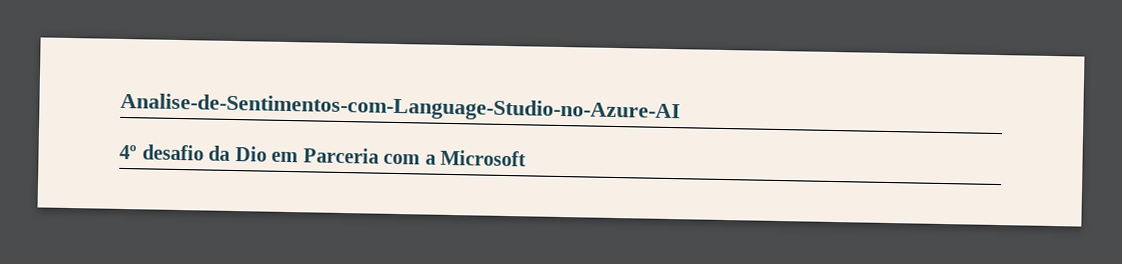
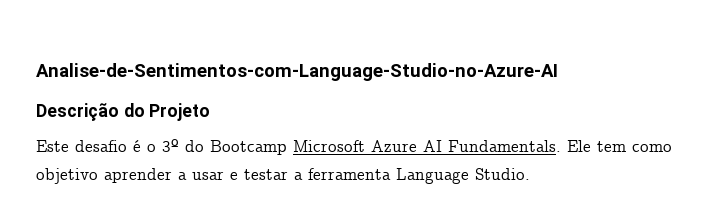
- 4º desafio da Dio em Parceria com a Microsoft
+ Descrição do Projeto
+ Este desafio é o 3º do Bootcamp Microsoft Azure AI Fundamentals. Ele tem como objetivo aprender a usar e testar a ferramenta Language Studio.

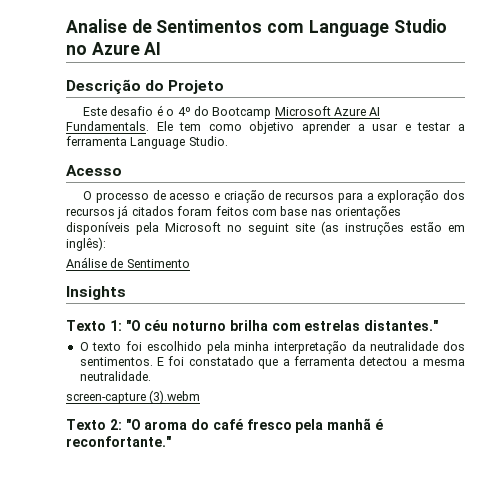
- Analise-de-Sentimentos-com-Language-Studio-no-Azure-AI
+ Analise de Sentimentos com Language Studio no Azure AI
- Este desafio é o 3º do Bootcamp Microsoft Azure AI Fundamentals.
+ Este desafio é o 4º do Bootcamp Microsoft Azure AI Fundamentals.
+ Acesso
+ O processo de acesso e criação de recursos para a exploração dos recursos já citados foram feitos com base nas orientações disponíveis pela Microsoft no seguint site (as instruções estão em inglês):
+ Análise de Sentimento
+ Insights
+ Texto 1: "O céu noturno brilha com estrelas distantes."
+ O texto foi escolhido pela minha interpretação da neutralidade dos sentimentos. E foi constatado que a ferramenta detectou a mesma neutralidade.
+ screen-capture (3).webm
+ Texto 2: "O aroma do café fresco pela manhã é reconfortante."

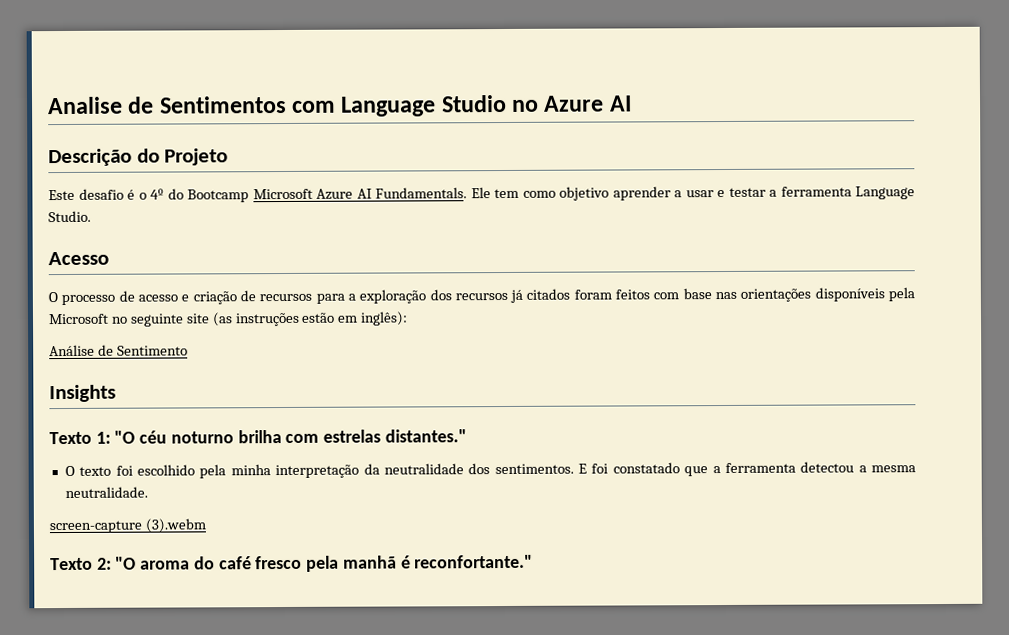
- O processo de acesso e criação de recursos para a exploração dos recursos já citados foram feitos com base nas orientações disponíveis pela Microsoft no seguint site (as instruções estão em inglês):
+ O processo de acesso e criação de recursos para a exploração dos recursos já citados foram feitos com base nas orientações disponíveis pela Microsoft no seguinte site (as instruções estão em inglês):

